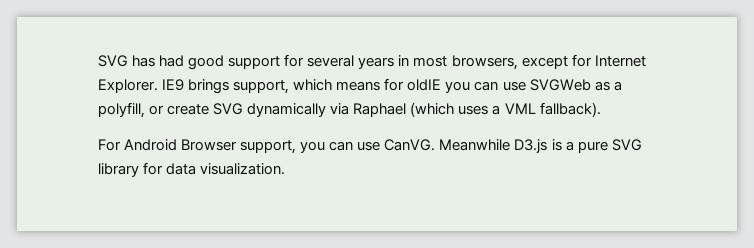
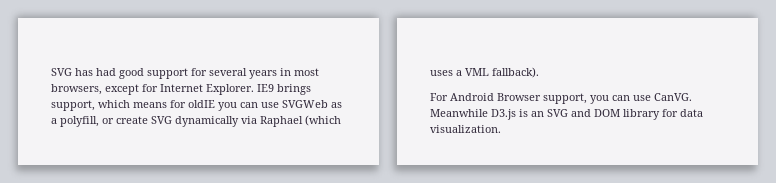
- Meanwhile D3.js is a pure SVG library for data visualization.
+ Meanwhile D3.js is an SVG and DOM library for data visualization.

